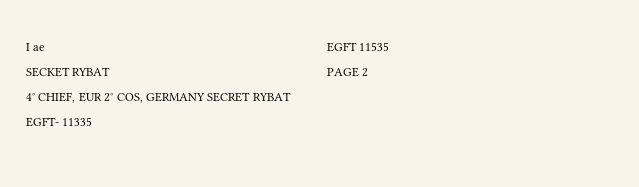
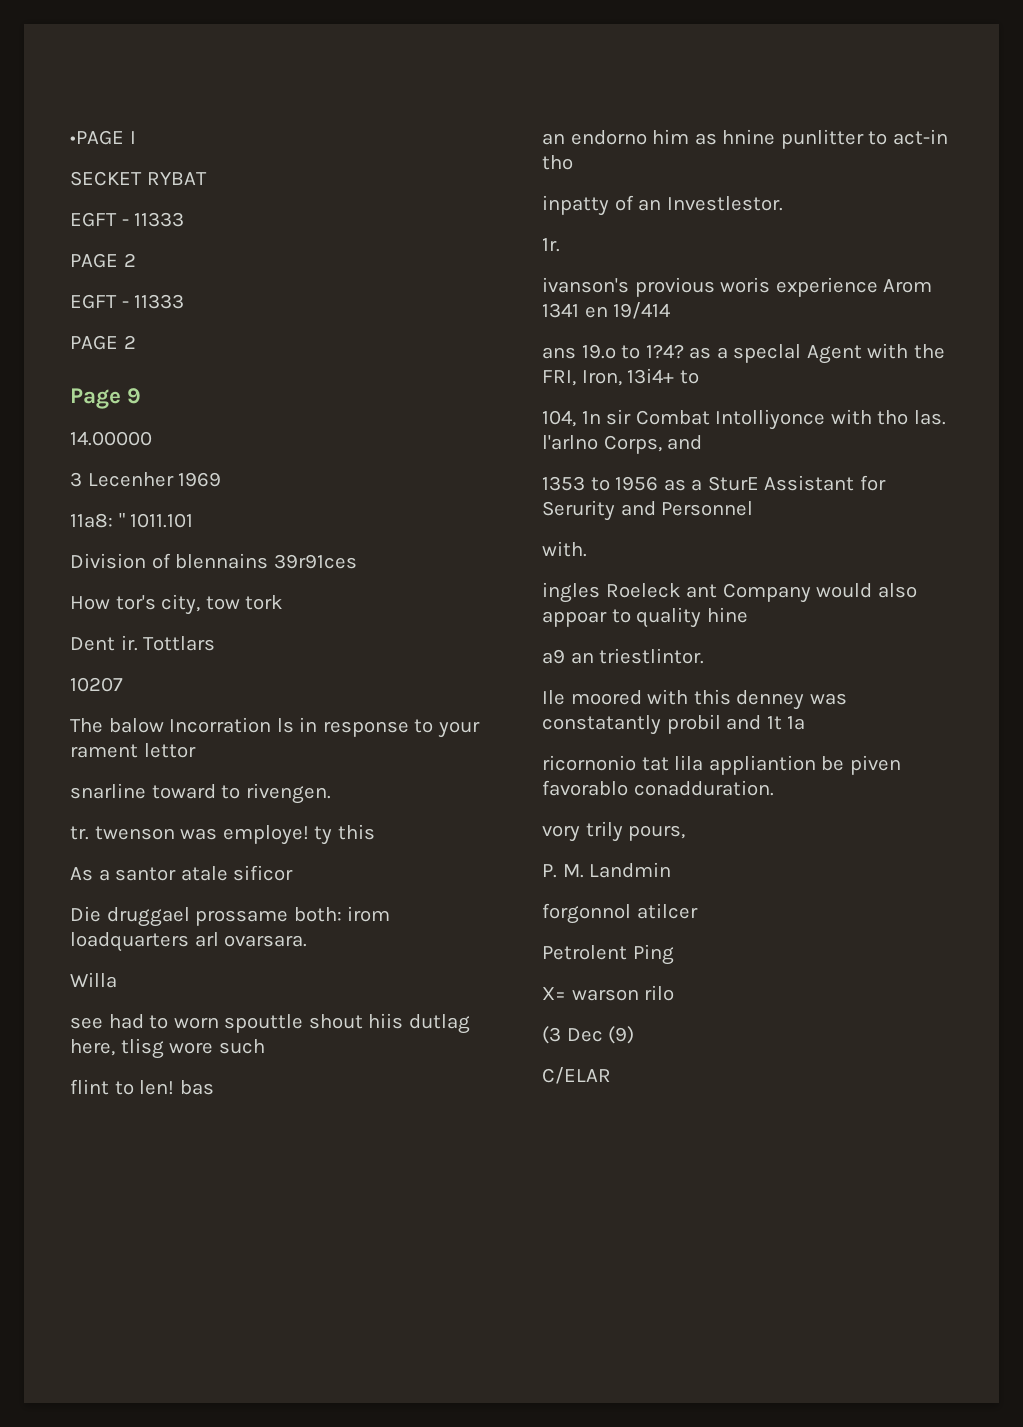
- I ae
+ •PAGE I
  SECKET RYBAT
- 4° CHIEF, EUR 2° COS, GERMANY SECRET RYBAT
- EGFT- 11335
- EGFT 11535
+ EGFT - 11333
  PAGE 2
+ EGFT - 11333
+ PAGE 2
+ Page 9
+ 14.00000
+ 3 Lecenher 1969
+ 11a8: " 1011.101
+ Division of blennains 39r91ces
+ How tor's city, tow tork
+ Dent ir. Tottlars
+ 10207
+ The balow Incorration ls in response to your rament lettor
+ snarline toward to rivengen.
+ tr. twenson was employe! ty this
+ As a santor atale sificor
+ Die druggael prossame both: irom loadquarters arl ovarsara.
+ Willa
+ see had to worn spouttle shout hiis dutlag here, tlisg wore such
+ flint to len! bas
+ an endorno him as hnine punlitter to act-in tho
+ inpatty of an Investlestor.
+ 1r.
+ ivanson's provious woris experience Arom 1341 en 19/414
+ ans 19.o to 1?4? as a speclal Agent with the FRI, Iron, 13i4+ to
+ 104, 1n sir Combat Intolliyonce with tho las. l'arlno Corps, and
+ 1353 to 1956 as a SturE Assistant for Serurity and Personnel
+ with.
+ ingles Roeleck ant Company would also appoar to quality hine
+ a9 an triestlintor.
+ Ile moored with this denney was constatantly probil and 1t 1a
+ ricornonio tat lila appliantion be piven favorablo conadduration.
+ vory trily pours,
+ P. M. Landmin
+ forgonnol atilcer
+ Petrolent Ping
+ X= warson rilo
+ (3 Dec (9)
+ C/ELAR

